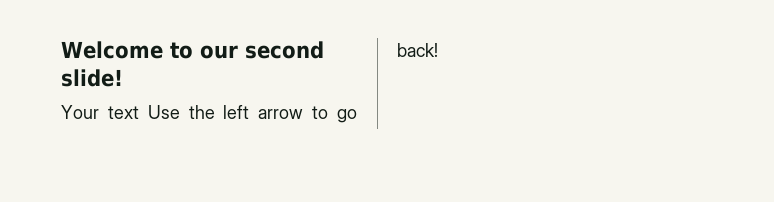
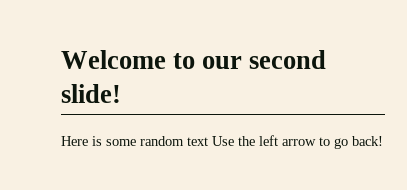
- Your text Use the left arrow to go back!
+ Here is some random text Use the left arrow to go back!

